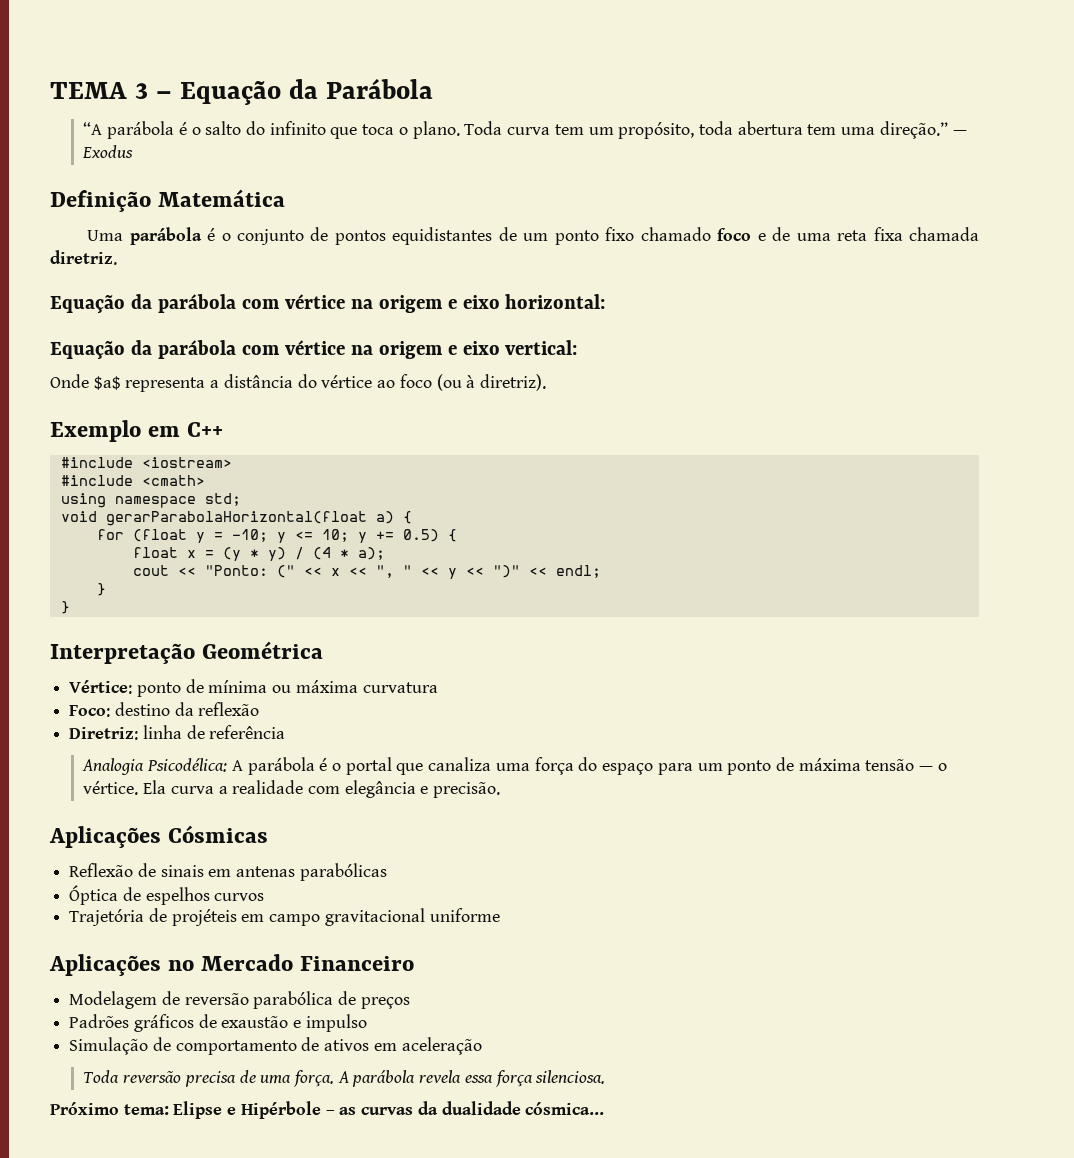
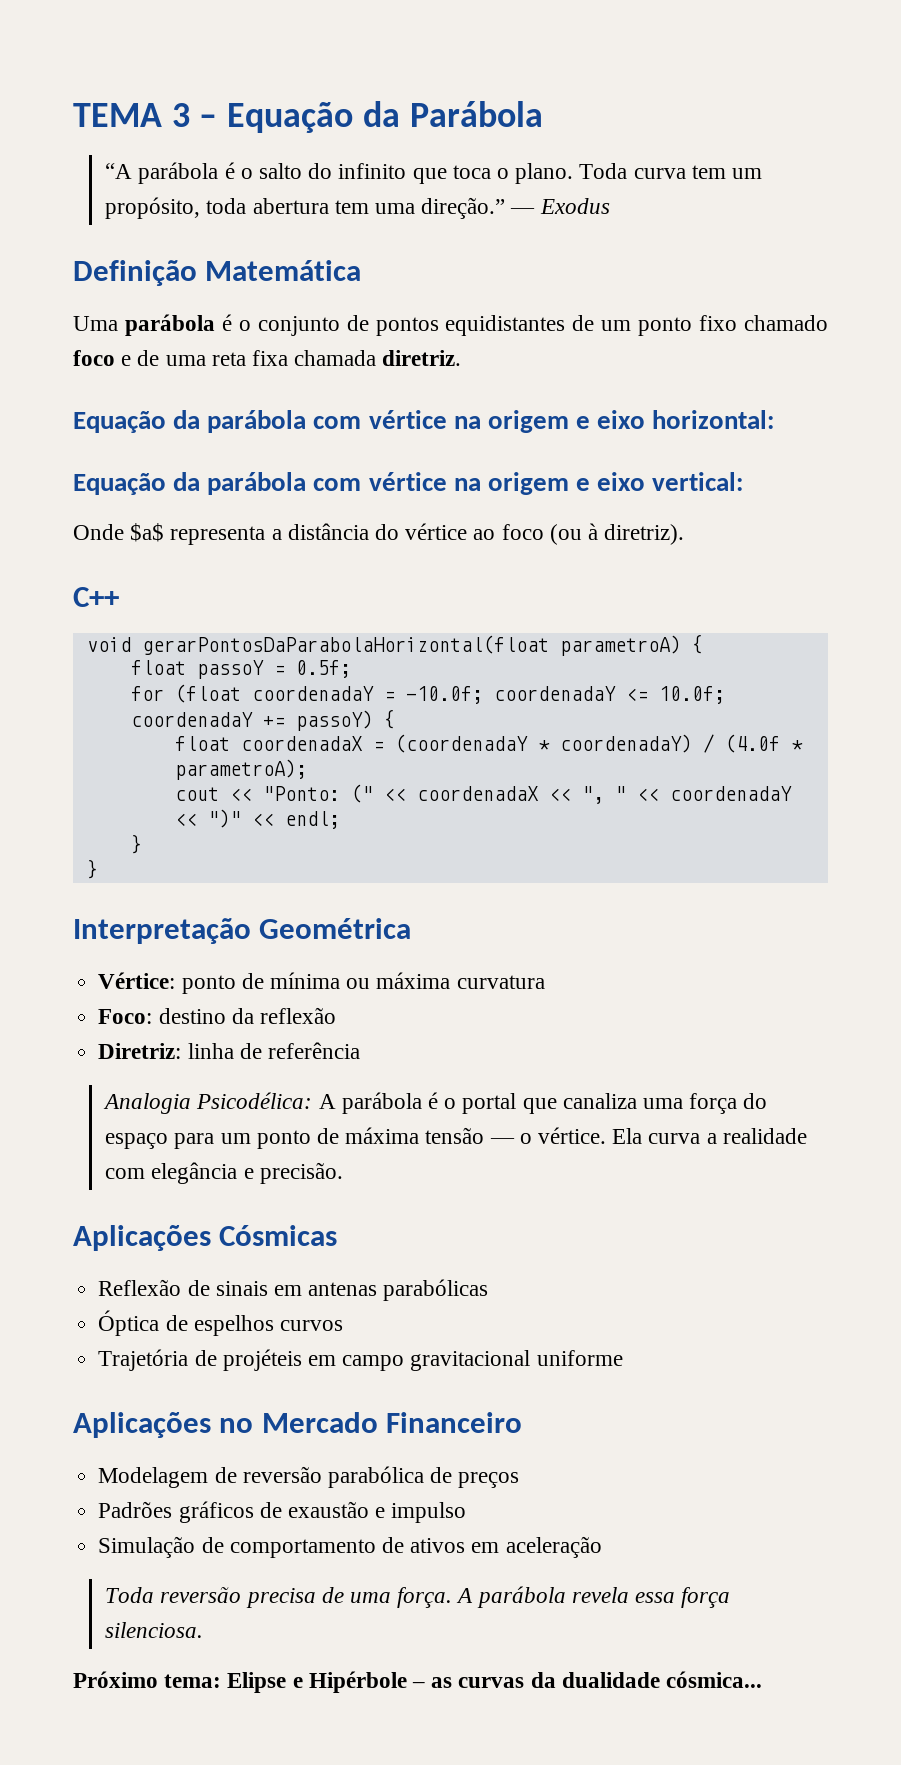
- Exemplo em C++
+ C++
- #include <iostream>
- #include <cmath>
- using namespace std;
- void gerarParabolaHorizontal(float a) {
- for (float y = -10; y <= 10; y += 0.5) {
- float x = (y * y) / (4 * a);
+ void gerarPontosDaParabolaHorizontal(float parametroA) {
+ float passoY = 0.5f;
+ for (float coordenadaY = -10.0f; coordenadaY <= 10.0f; coordenadaY += passoY) {
+ float coordenadaX = (coordenadaY * coordenadaY) / (4.0f * parametroA);
- cout << "Ponto: (" << x << ", " << y << ")" << endl;
+ cout << "Ponto: (" << coordenadaX << ", " << coordenadaY << ")" << endl;

